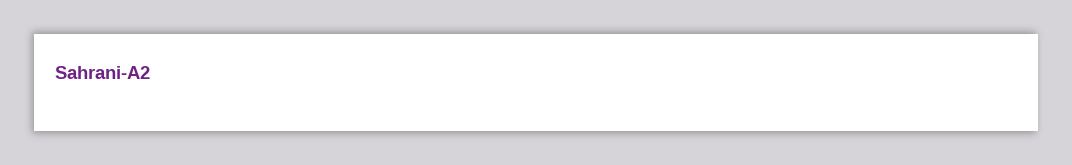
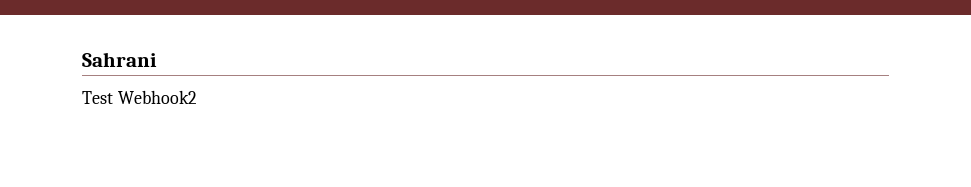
- Sahrani-A2
+ Sahrani
+ Test Webhook2

